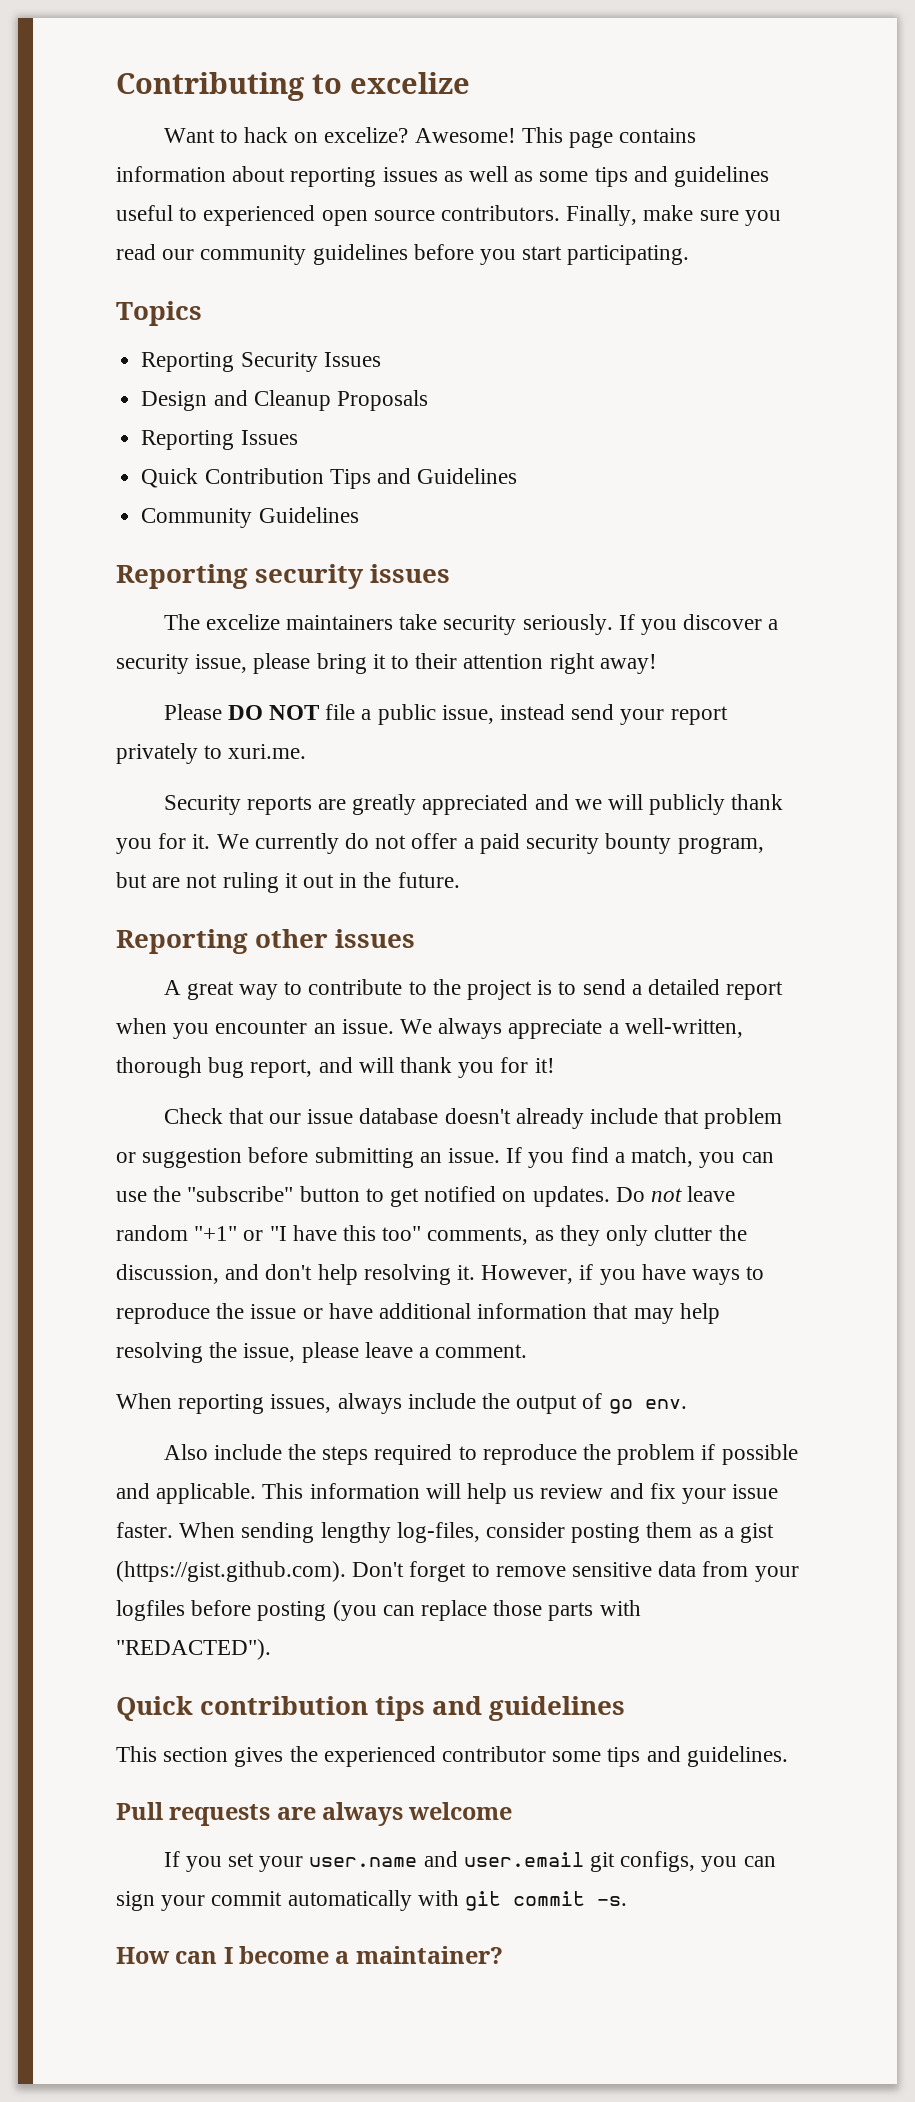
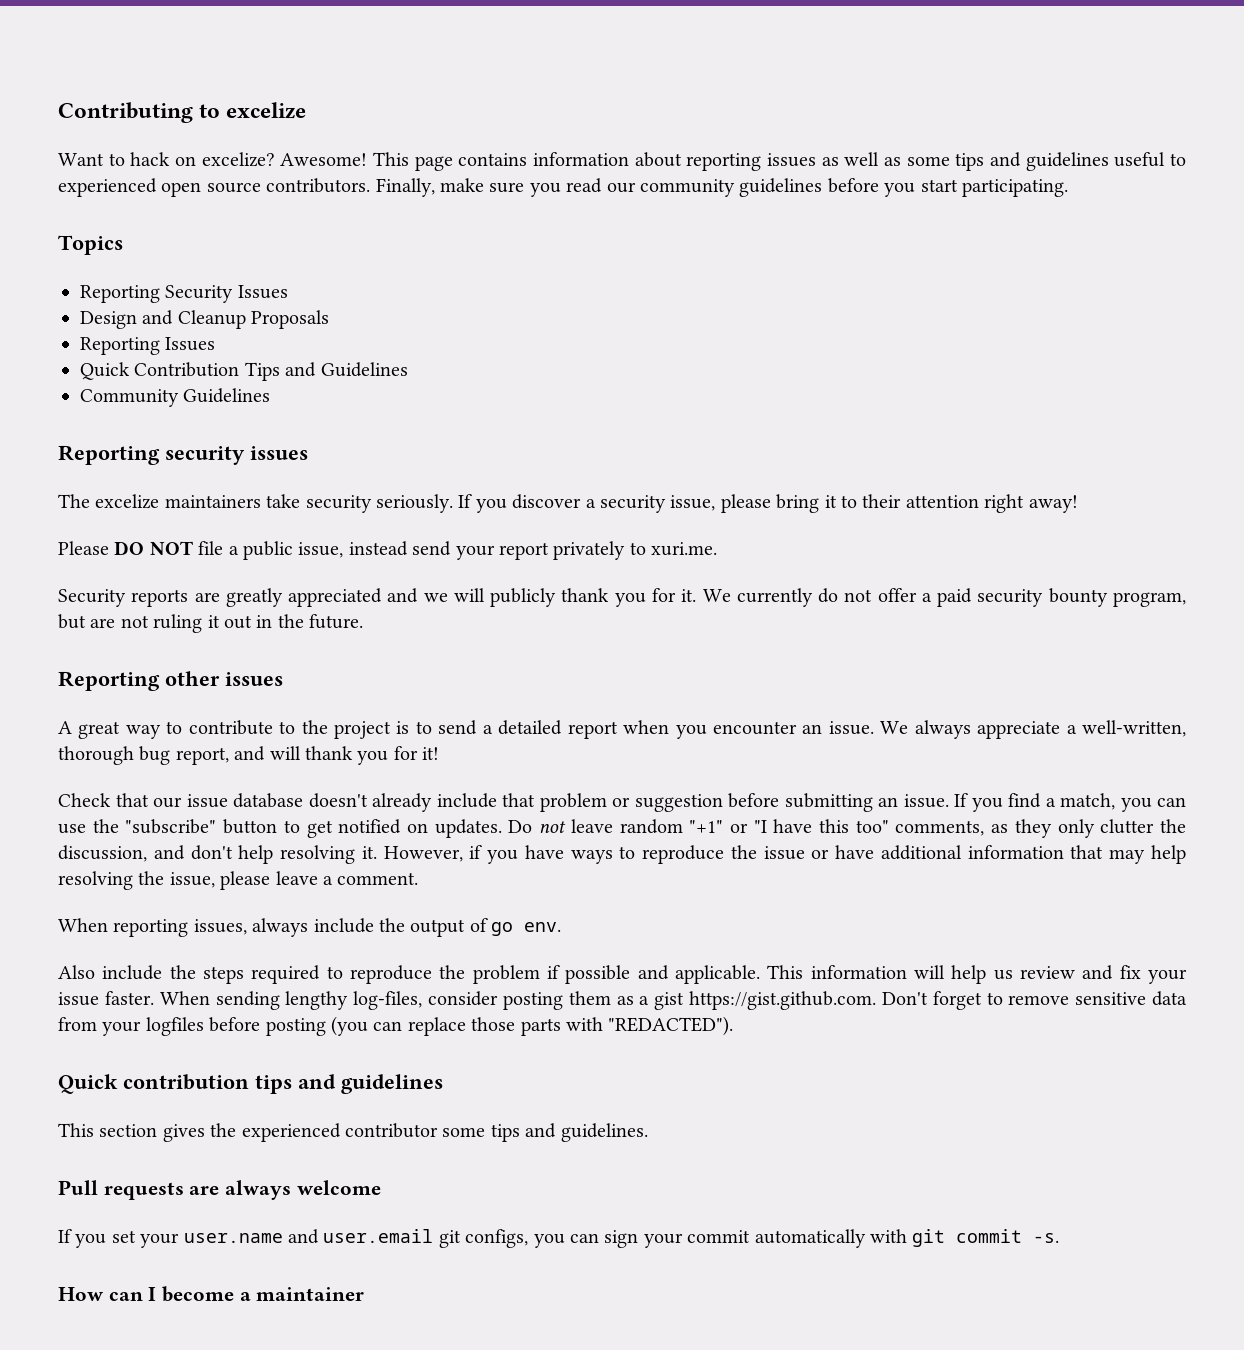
- When sending lengthy log-files, consider posting them as a gist (https://gist.github.com). Don't forget to remove sensitive data from your logfiles before posting (you can replace those parts with "REDACTED").
+ When sending lengthy log-files, consider posting them as a gist https://gist.github.com. Don't forget to remove sensitive data from your logfiles before posting (you can replace those parts with "REDACTED").
- How can I become a maintainer?
+ How can I become a maintainer

